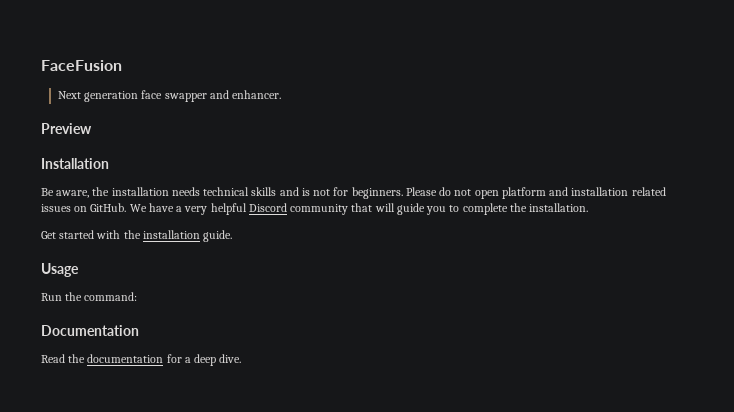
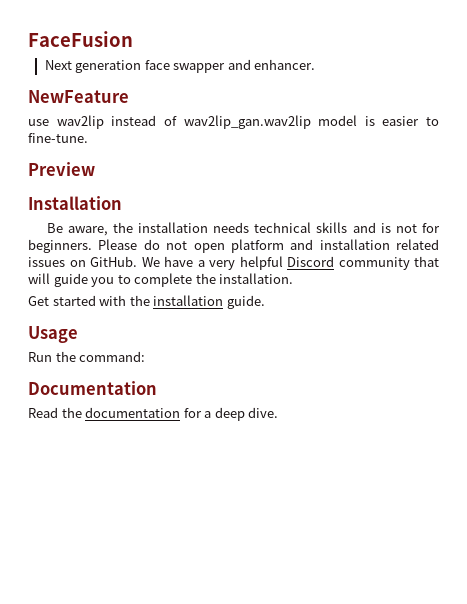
+ NewFeature
+ use wav2lip instead of wav2lip_gan.wav2lip model is easier to fine-tune.

